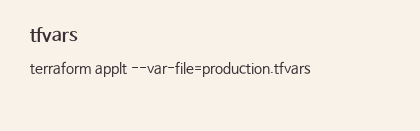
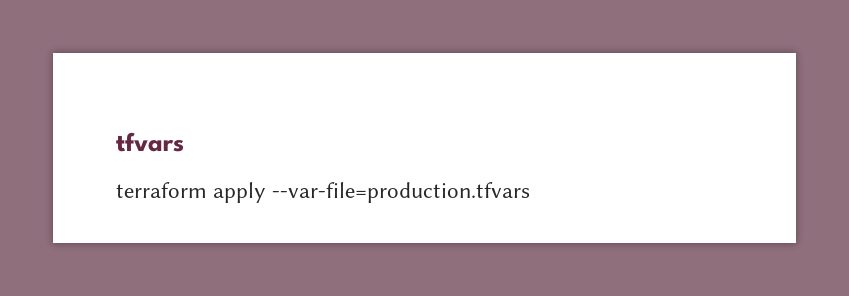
- terraform applt --var-file=production.tfvars
+ terraform apply --var-file=production.tfvars

